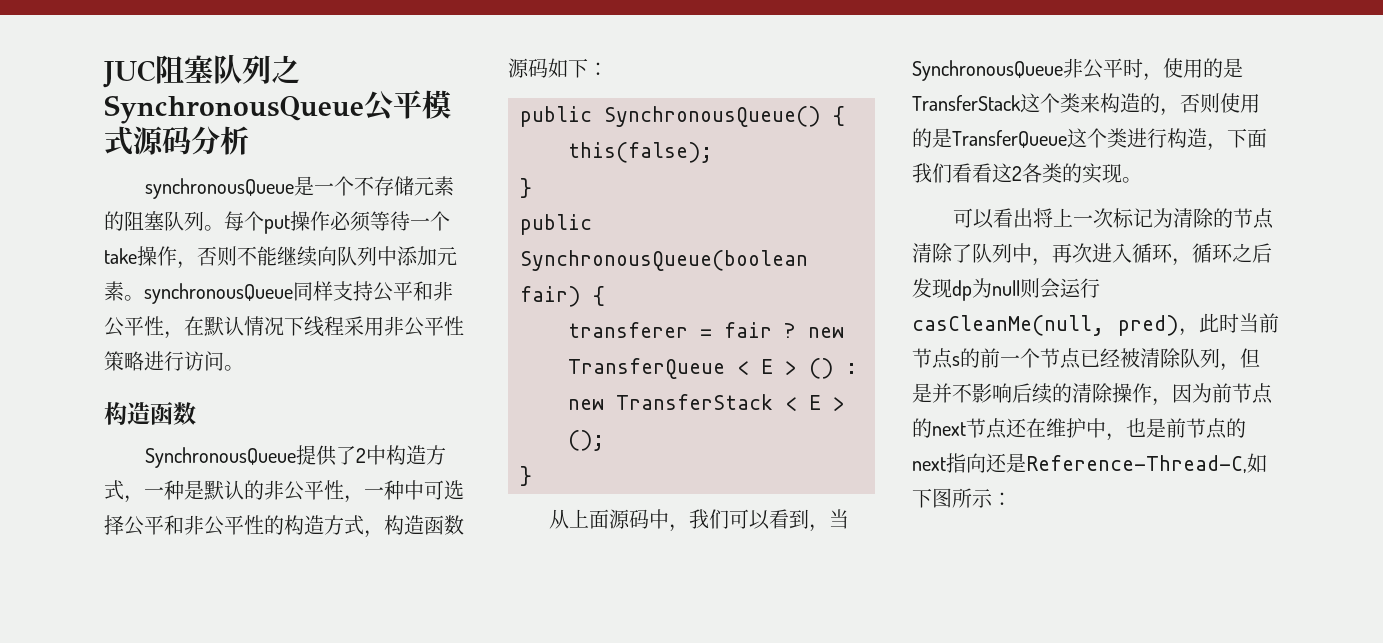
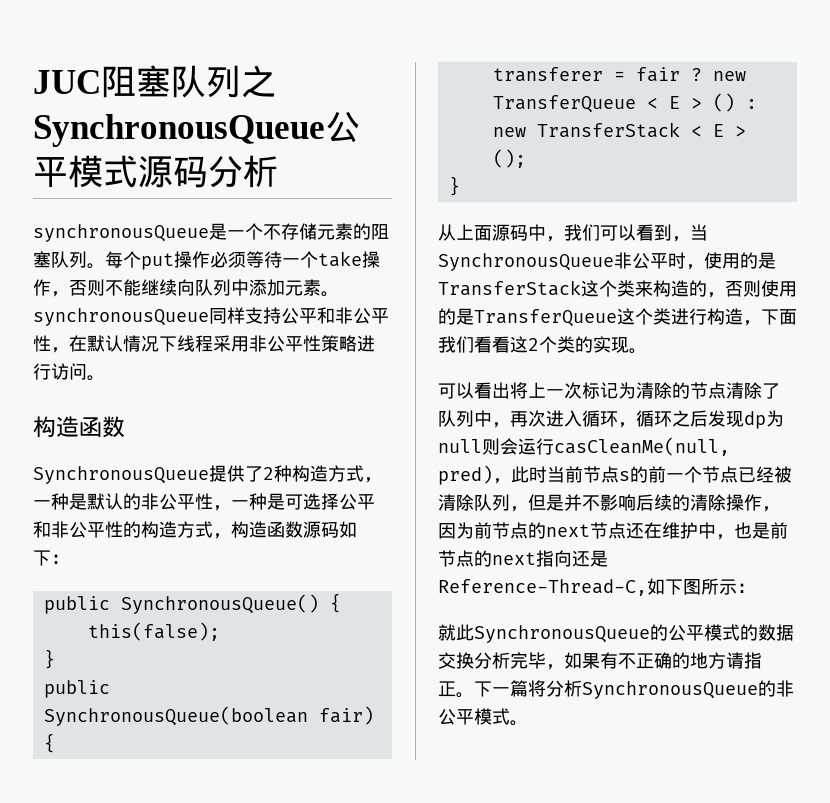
- SynchronousQueue提供了2中构造方式，一种是默认的非公平性，一种中可选择公平和非公平性的构造方式，构造函数源码如下：
+ SynchronousQueue提供了2种构造方式，一种是默认的非公平性，一种是可选择公平和非公平性的构造方式，构造函数源码如下：
- 从上面源码中，我们可以看到，当SynchronousQueue非公平时，使用的是TransferStack这个类来构造的，否则使用的是TransferQueue这个类进行构造，下面我们看看这2各类的实现。
+ 从上面源码中，我们可以看到，当SynchronousQueue非公平时，使用的是TransferStack这个类来构造的，否则使用的是TransferQueue这个类进行构造，下面我们看看这2个类的实现。
+ 就此SynchronousQueue的公平模式的数据交换分析完毕，如果有不正确的地方请指正。下一篇将分析SynchronousQueue的非公平模式。

